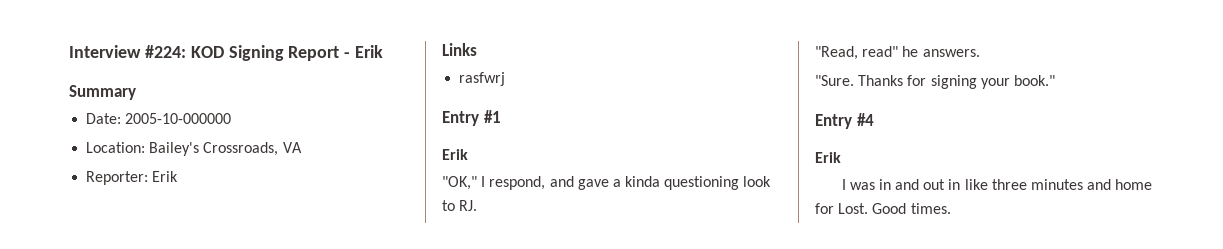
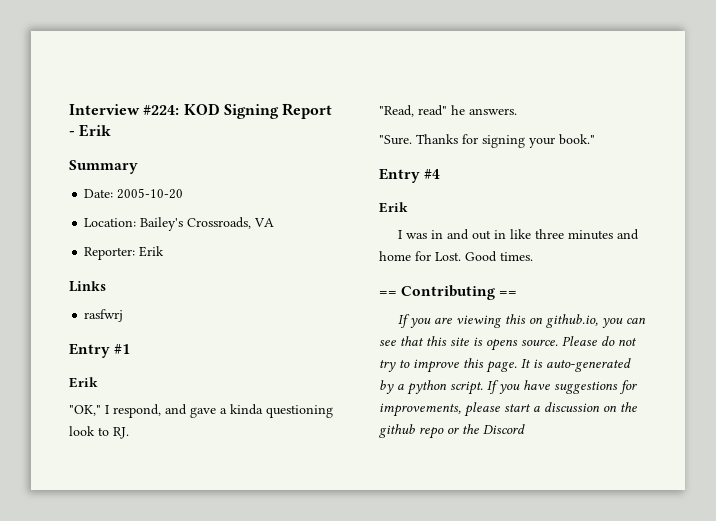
- Date: 2005-10-000000
+ Date: 2005-10-20
+ == Contributing ==
+ If you are viewing this on github.io, you can see that this site is opens source. Please do not try to improve this page. It is auto-generated by a python script. If you have suggestions for improvements, please start a discussion on the github repo or the Discord

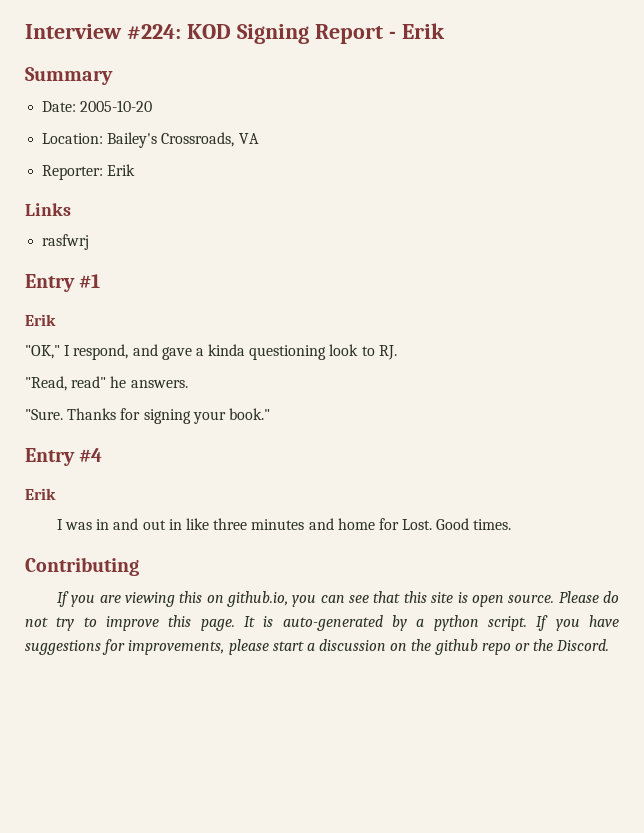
- == Contributing ==
+ Contributing
- If you are viewing this on github.io, you can see that this site is opens source.
+ If you are viewing this on github.io, you can see that this site is open source.
- If you have suggestions for improvements, please start a discussion on the github repo or the Discord
+ If you have suggestions for improvements, please start a discussion on the github repo or the Discord.

